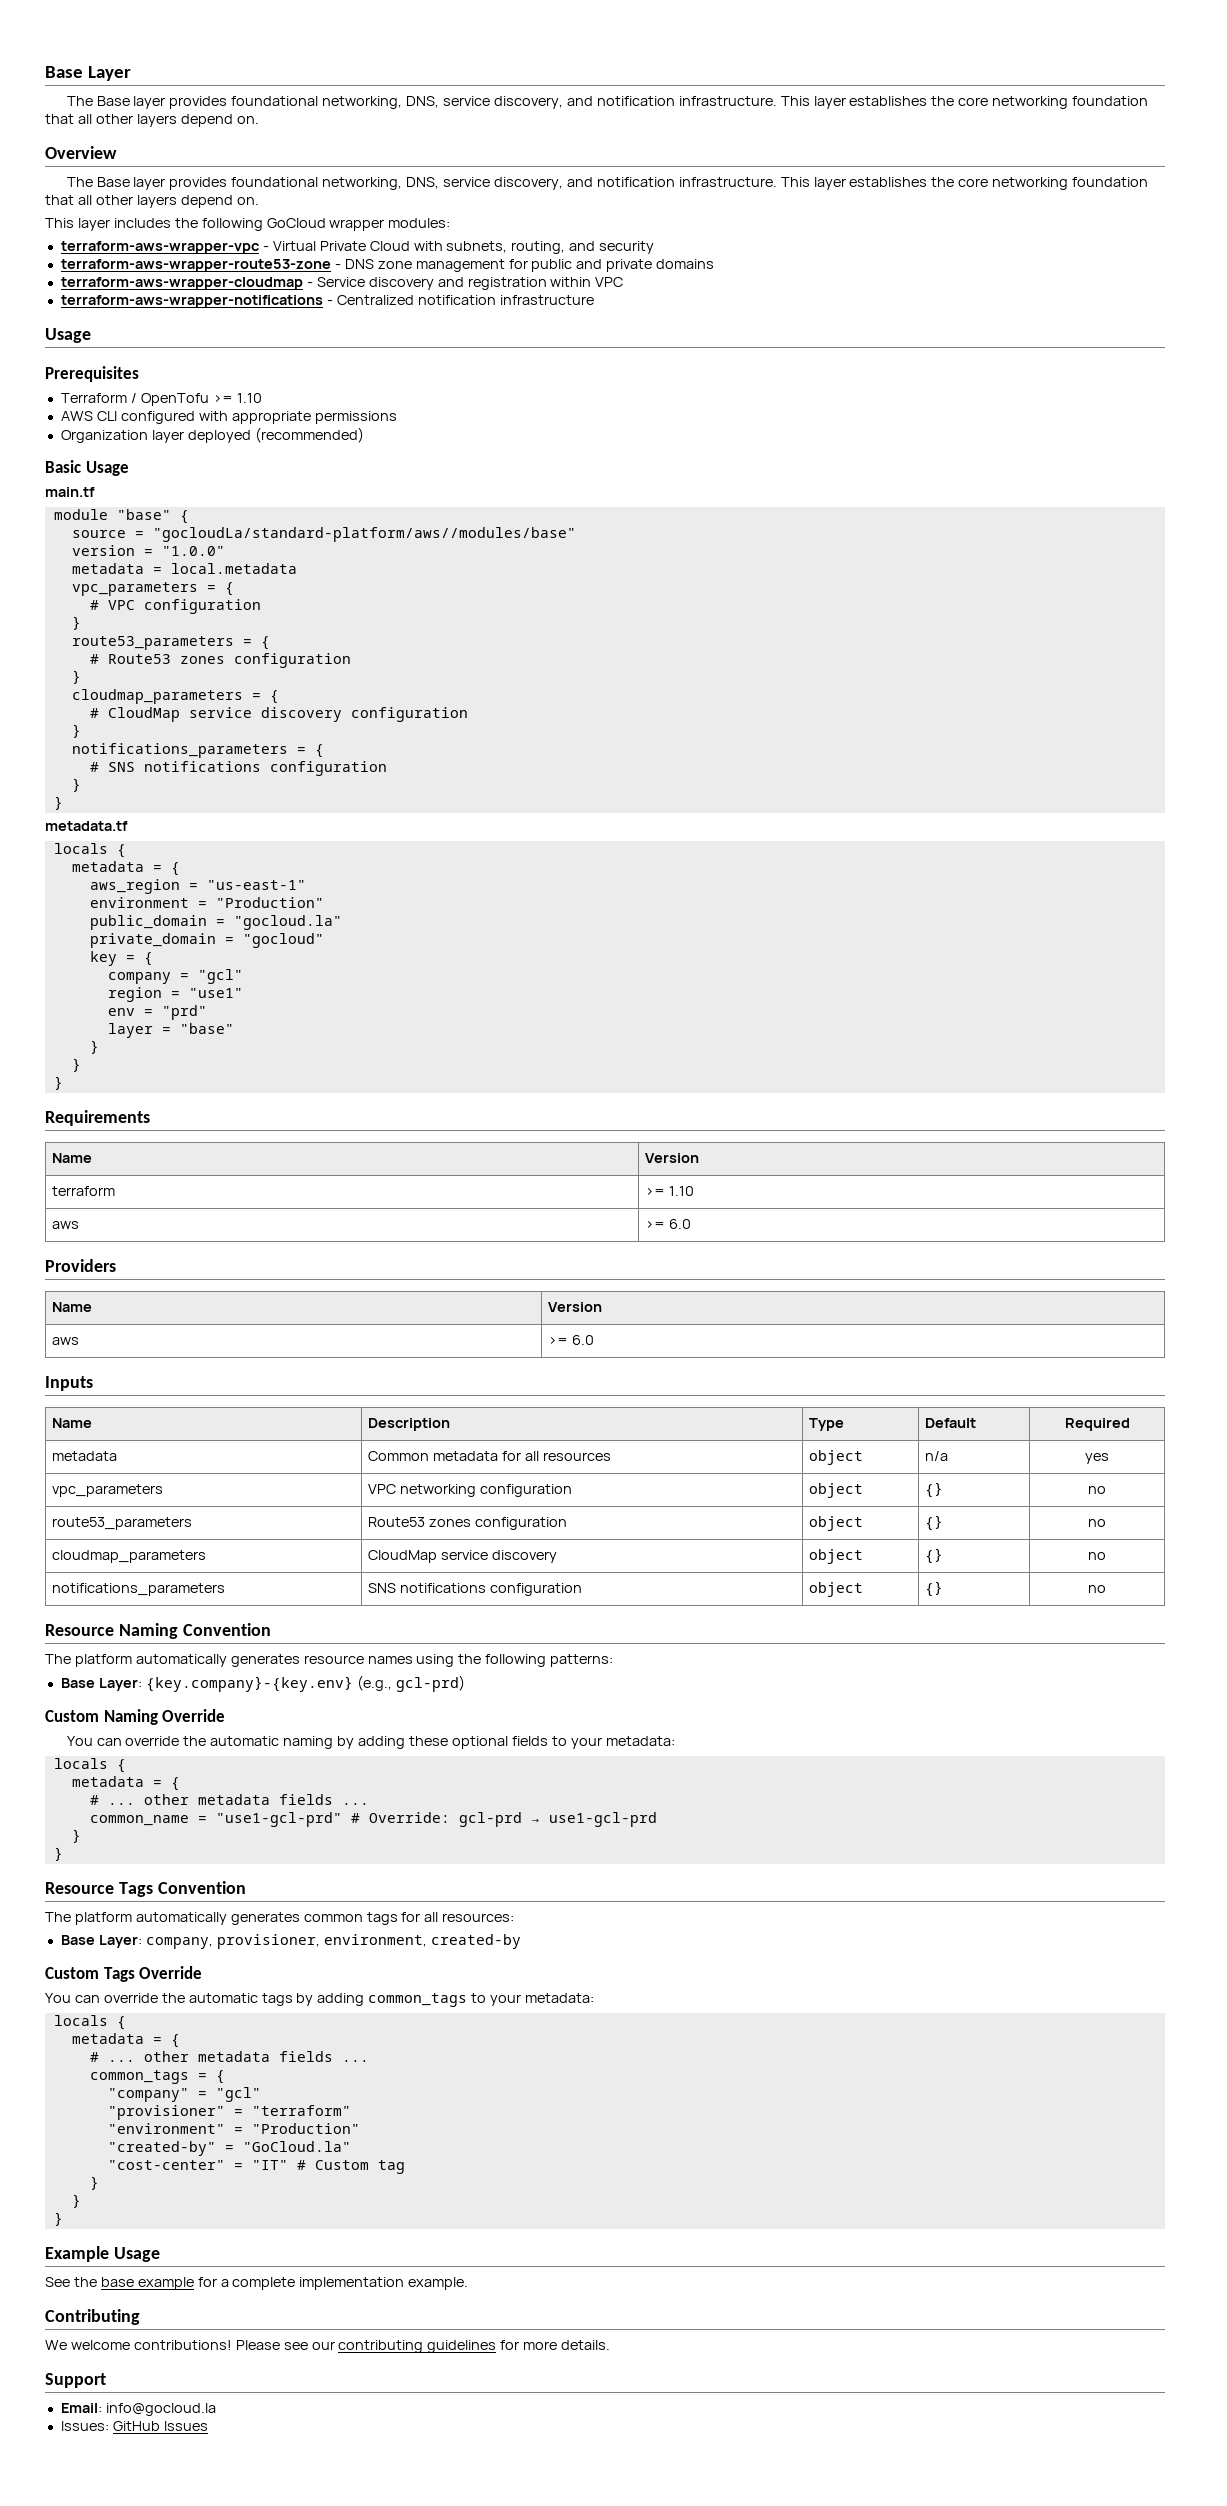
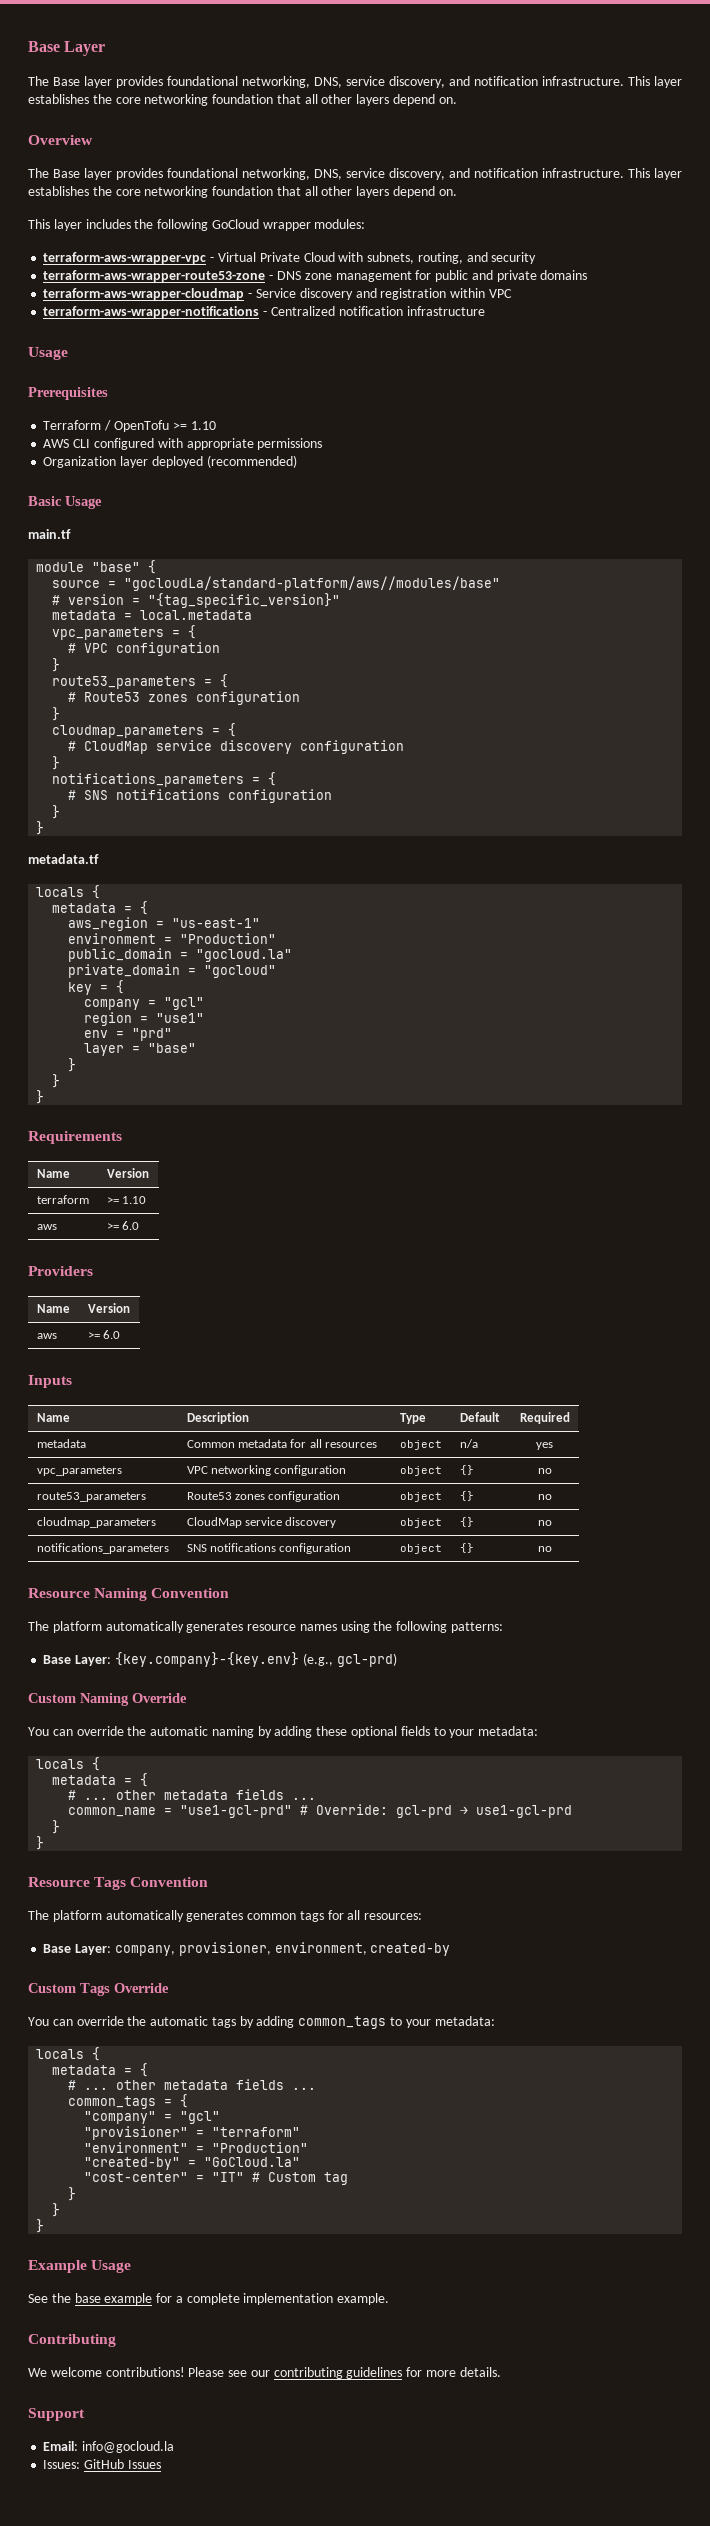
- version = "1.0.0"
+ # version = "{tag_specific_version}"

